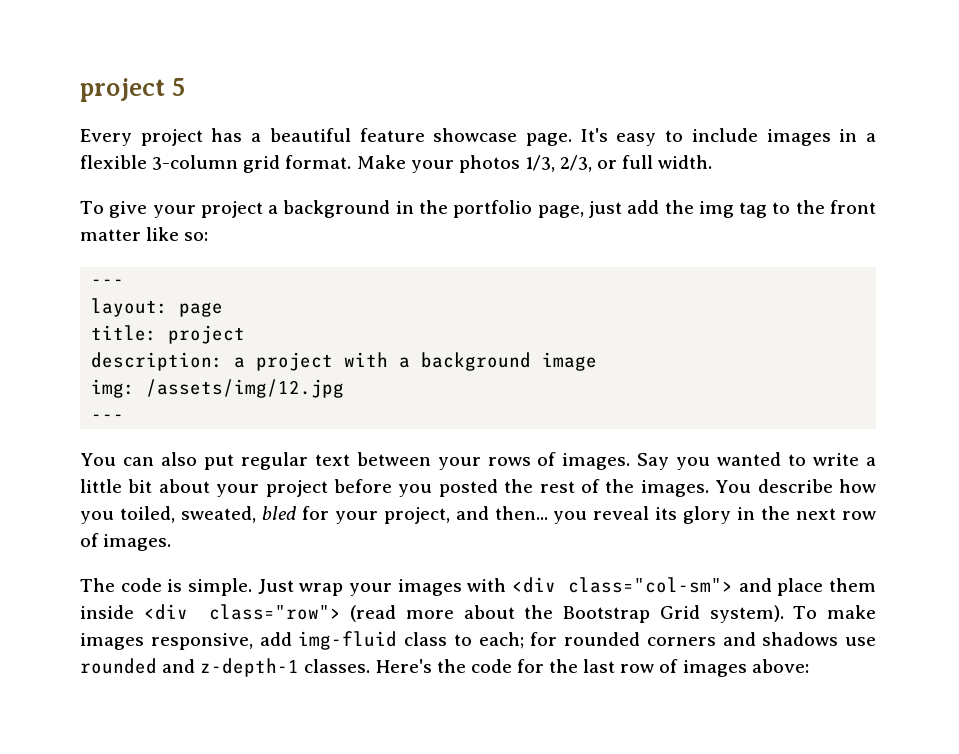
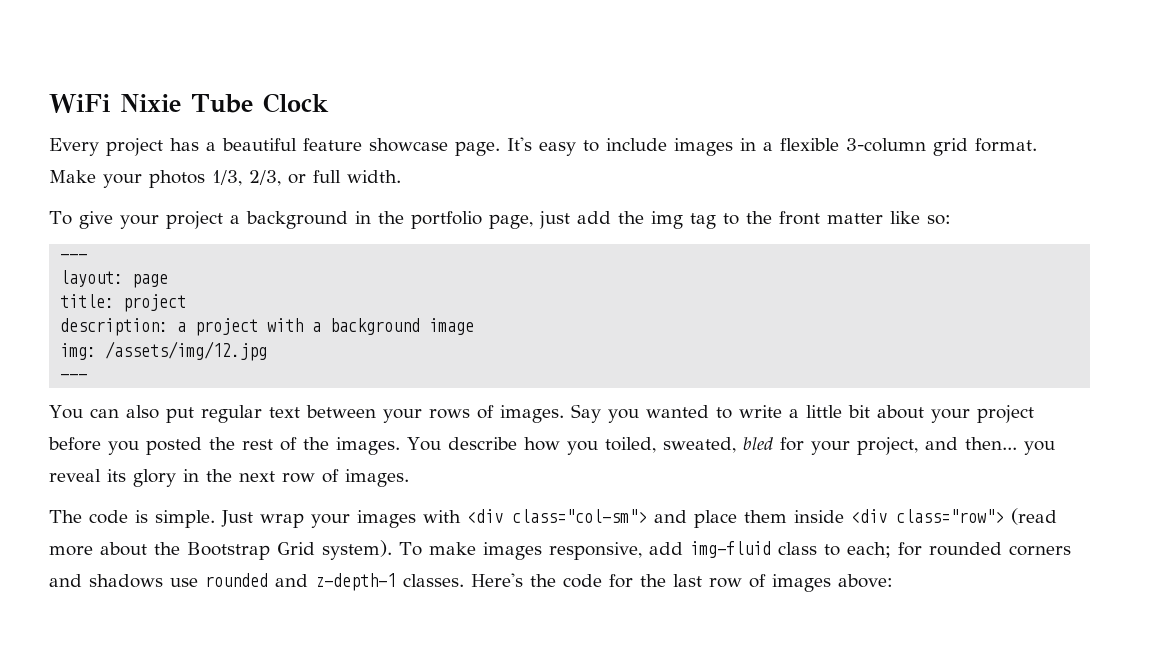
- project 5
+ WiFi Nixie Tube Clock

